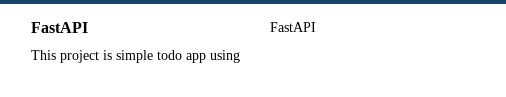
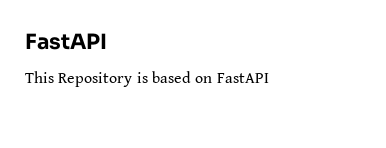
- This project is simple todo app using FastAPI
+ This Repository is based on FastAPI

